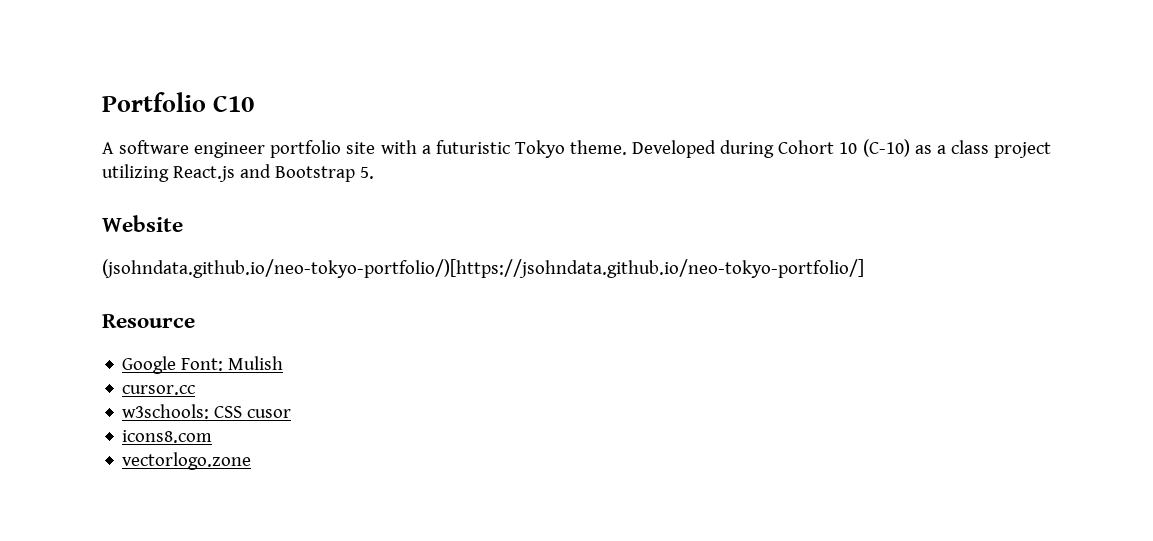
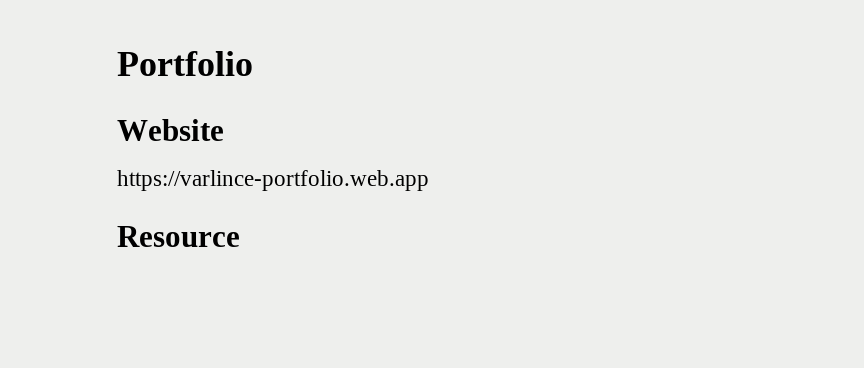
- Portfolio C10
- A software engineer portfolio site with a futuristic Tokyo theme. Developed during Cohort 10 (C-10) as a class project utilizing React.js and Bootstrap 5.
+ Portfolio
- (jsohndata.github.io/neo-tokyo-portfolio/)[https://jsohndata.github.io/neo-tokyo-portfolio/]
+ https://varlince-portfolio.web.app
- Google Font: Mulish
- cursor.cc
- w3schools: CSS cusor
- icons8.com
- vectorlogo.zone

